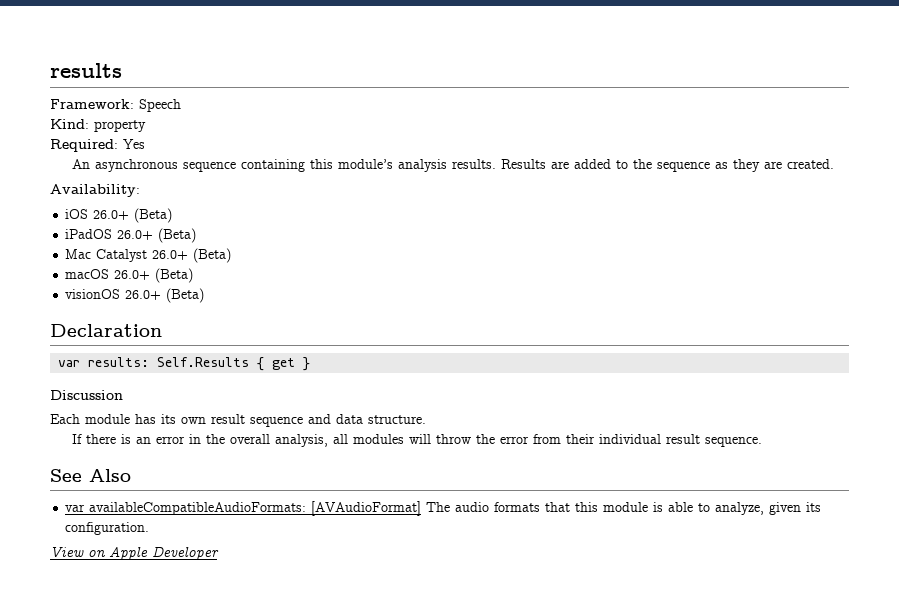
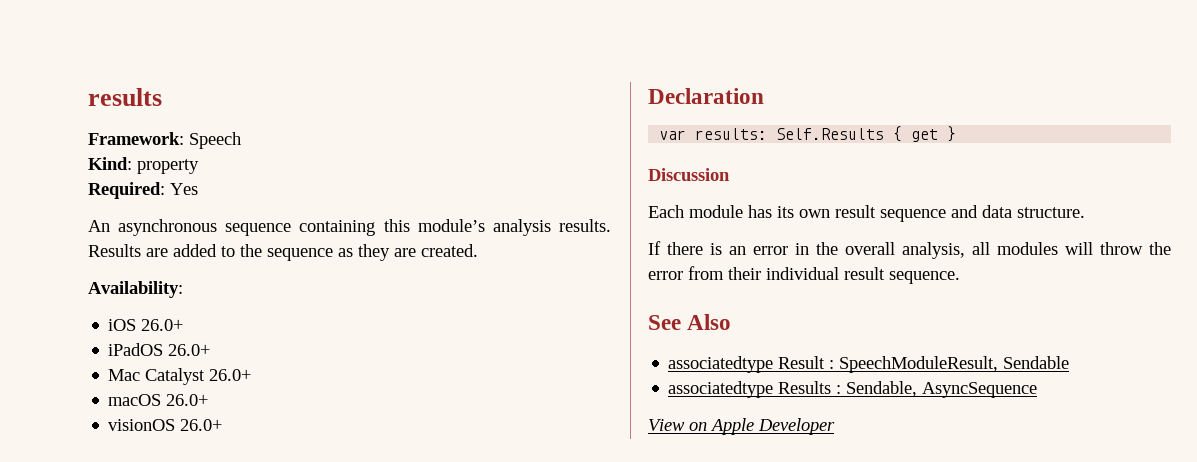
- iOS 26.0+ (Beta)
+ iOS 26.0+
- iPadOS 26.0+ (Beta)
+ iPadOS 26.0+
- Mac Catalyst 26.0+ (Beta)
+ Mac Catalyst 26.0+
- macOS 26.0+ (Beta)
+ macOS 26.0+
- visionOS 26.0+ (Beta)
+ visionOS 26.0+
- var availableCompatibleAudioFormats: [AVAudioFormat] The audio formats that this module is able to analyze, given its configuration.
+ associatedtype Result : SpeechModuleResult, Sendable
+ associatedtype Results : Sendable, AsyncSequence

